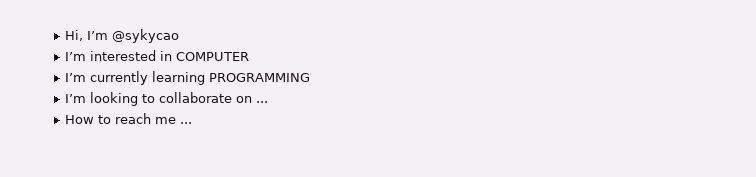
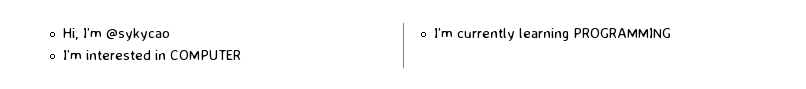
- I’m looking to collaborate on ...
- How to reach me ...

